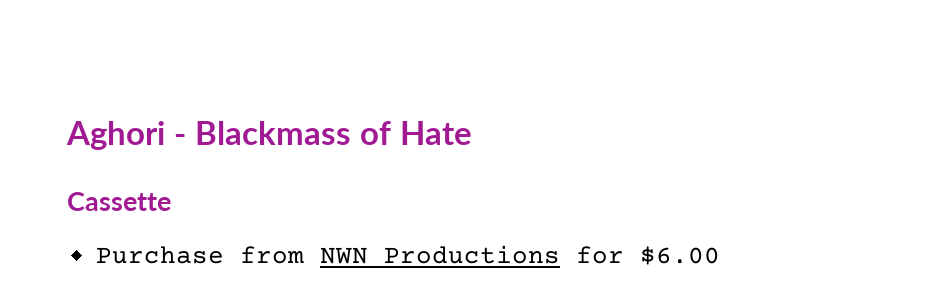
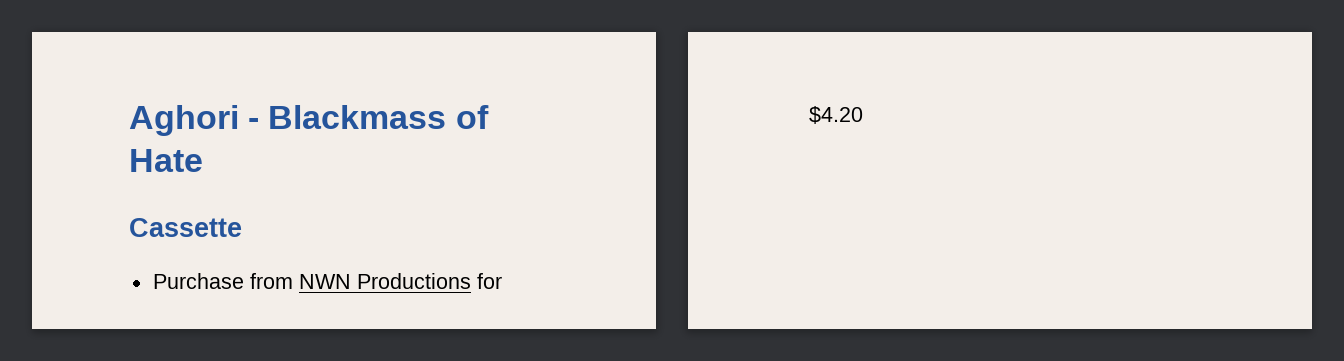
- Purchase from NWN Productions for $6.00
+ Purchase from NWN Productions for $4.20

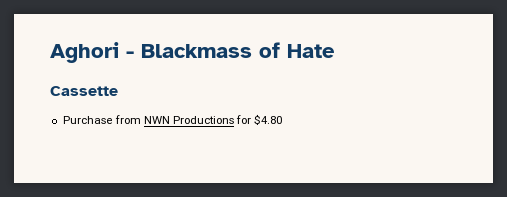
- Purchase from NWN Productions for $4.20
+ Purchase from NWN Productions for $4.80

